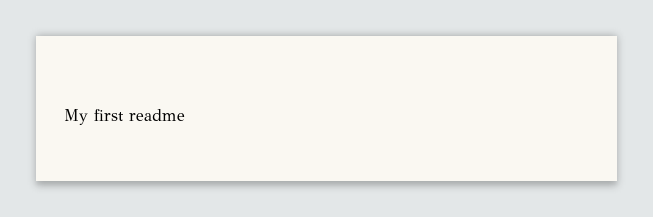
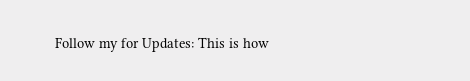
- My first readme
+ Follow my for Updates: This is how

